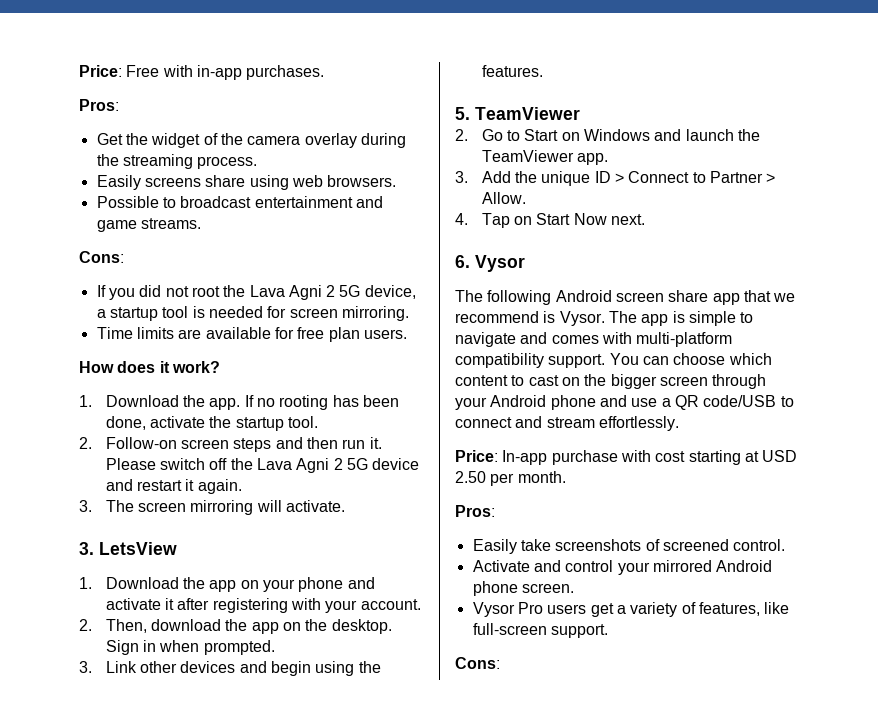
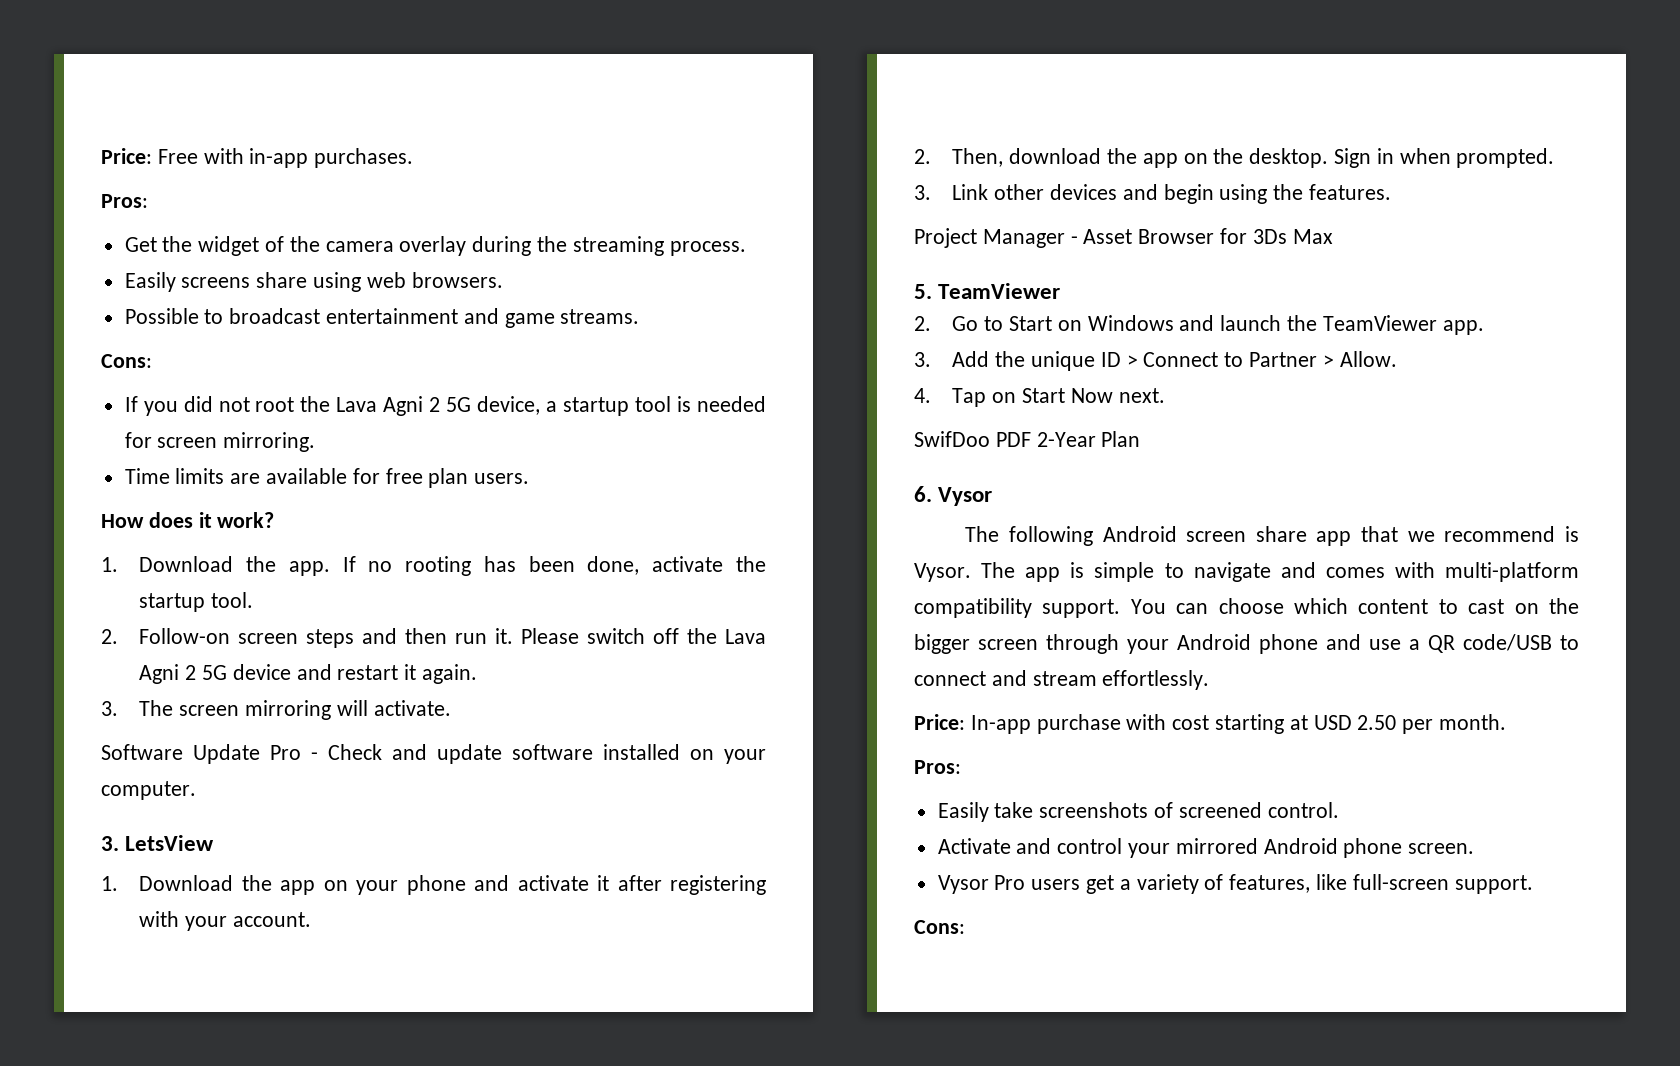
+ Software Update Pro - Check and update software installed on your computer.
+ Project Manager - Asset Browser for 3Ds Max
+ SwifDoo PDF 2-Year Plan

